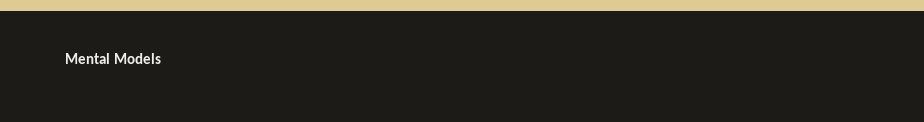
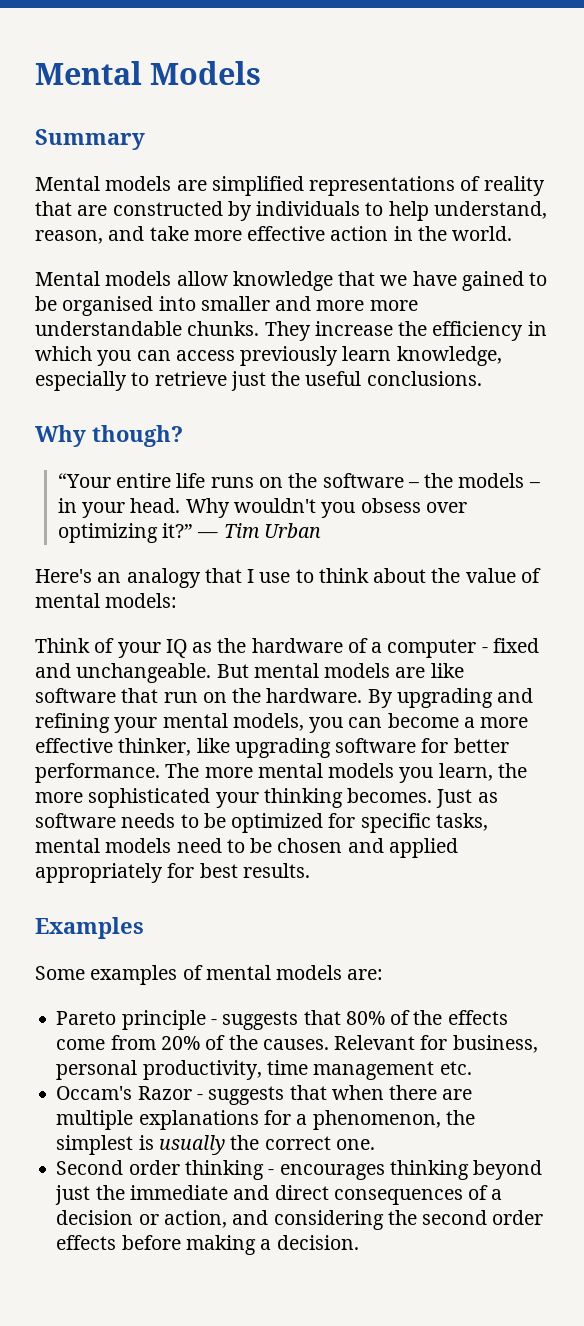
+ Summary
+ Mental models are simplified representations of reality that are constructed by individuals to help understand, reason, and take more effective action in the world.
+ Mental models allow knowledge that we have gained to be organised into smaller and more more understandable chunks. They increase the efficiency in which you can access previously learn knowledge, especially to retrieve just the useful conclusions.
+ Why though?
+ “Your entire life runs on the software – the models – in your head. Why wouldn't you obsess over optimizing it?” — Tim Urban
+ Here's an analogy that I use to think about the value of mental models:
+ Think of your IQ as the hardware of a computer - fixed and unchangeable. But mental models are like software that run on the hardware. By upgrading and refining your mental models, you can become a more effective thinker, like upgrading software for better performance. The more mental models you learn, the more sophisticated your thinking becomes. Just as software needs to be optimized for specific tasks, mental models need to be chosen and applied appropriately for best results.
+ Examples
+ Some examples of mental models are:
+ Pareto principle - suggests that 80% of the effects come from 20% of the causes. Relevant for business, personal productivity, time management etc.
+ Occam's Razor - suggests that when there are multiple explanations for a phenomenon, the simplest is usually the correct one.
+ Second order thinking - encourages thinking beyond just the immediate and direct consequences of a decision or action, and considering the second order effects before making a decision.

